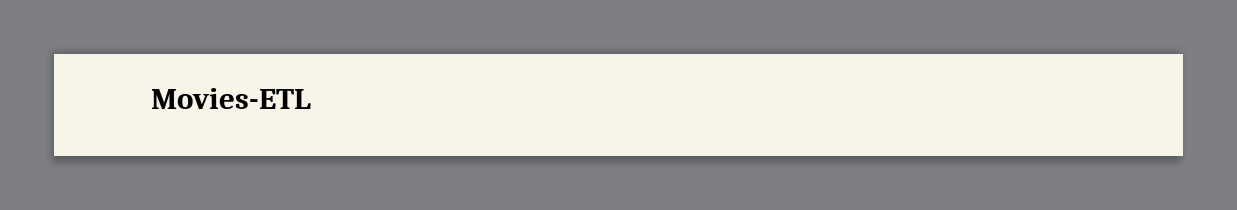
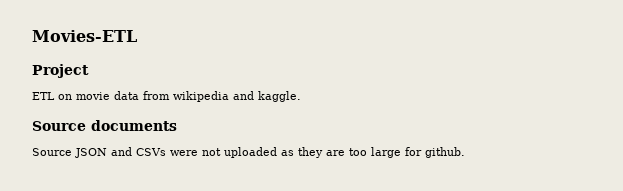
+ Project
+ ETL on movie data from wikipedia and kaggle.
+ Source documents
+ Source JSON and CSVs were not uploaded as they are too large for github.

